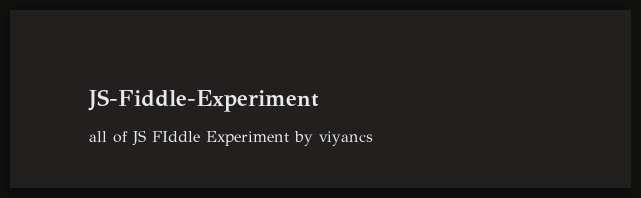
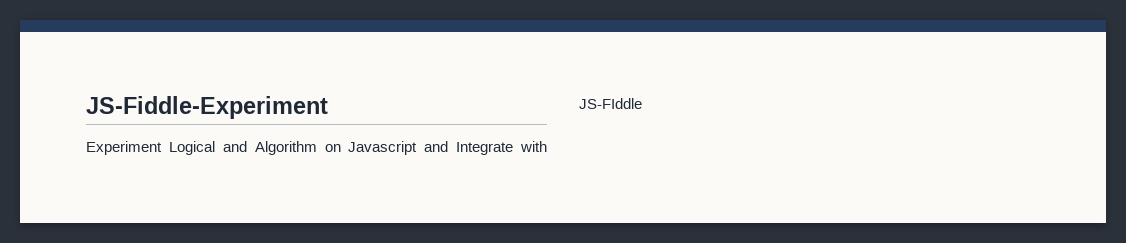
- all of JS FIddle Experiment by viyancs
+ Experiment Logical and Algorithm on Javascript and Integrate with JS-FIddle

